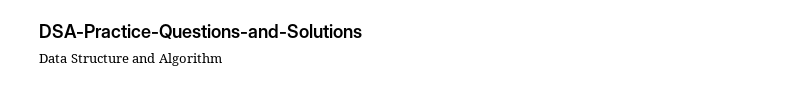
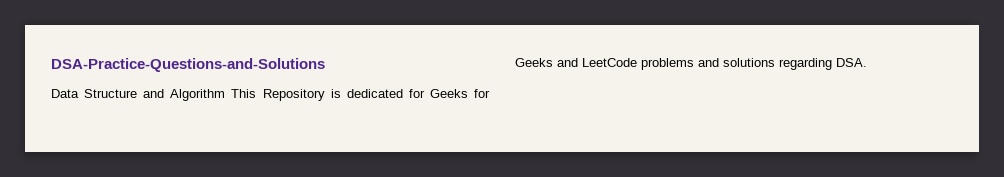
- Data Structure and Algorithm
+ Data Structure and Algorithm This Repository is dedicated for Geeks for Geeks and LeetCode problems and solutions regarding DSA.

